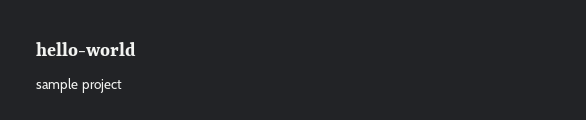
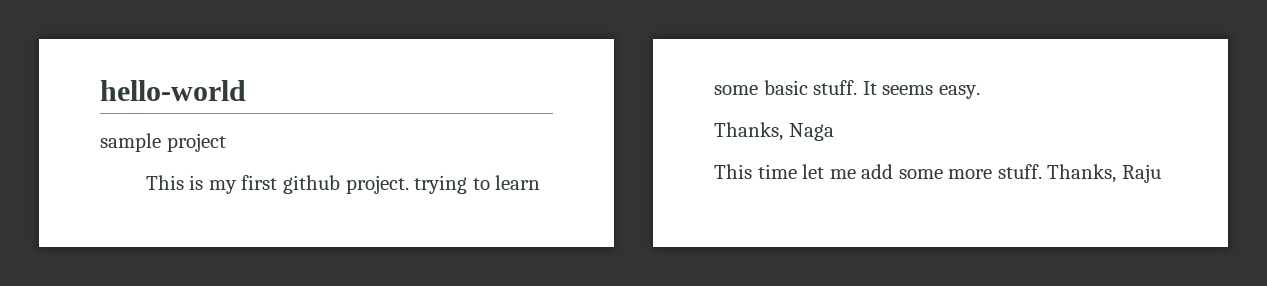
+ This is my first github project. trying to learn some basic stuff. It seems easy.
+ Thanks, Naga
+ This time let me add some more stuff. Thanks, Raju

